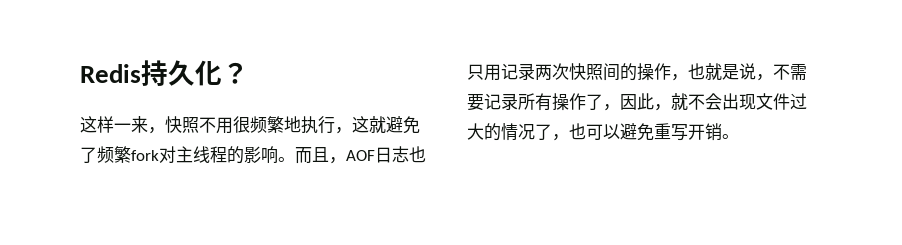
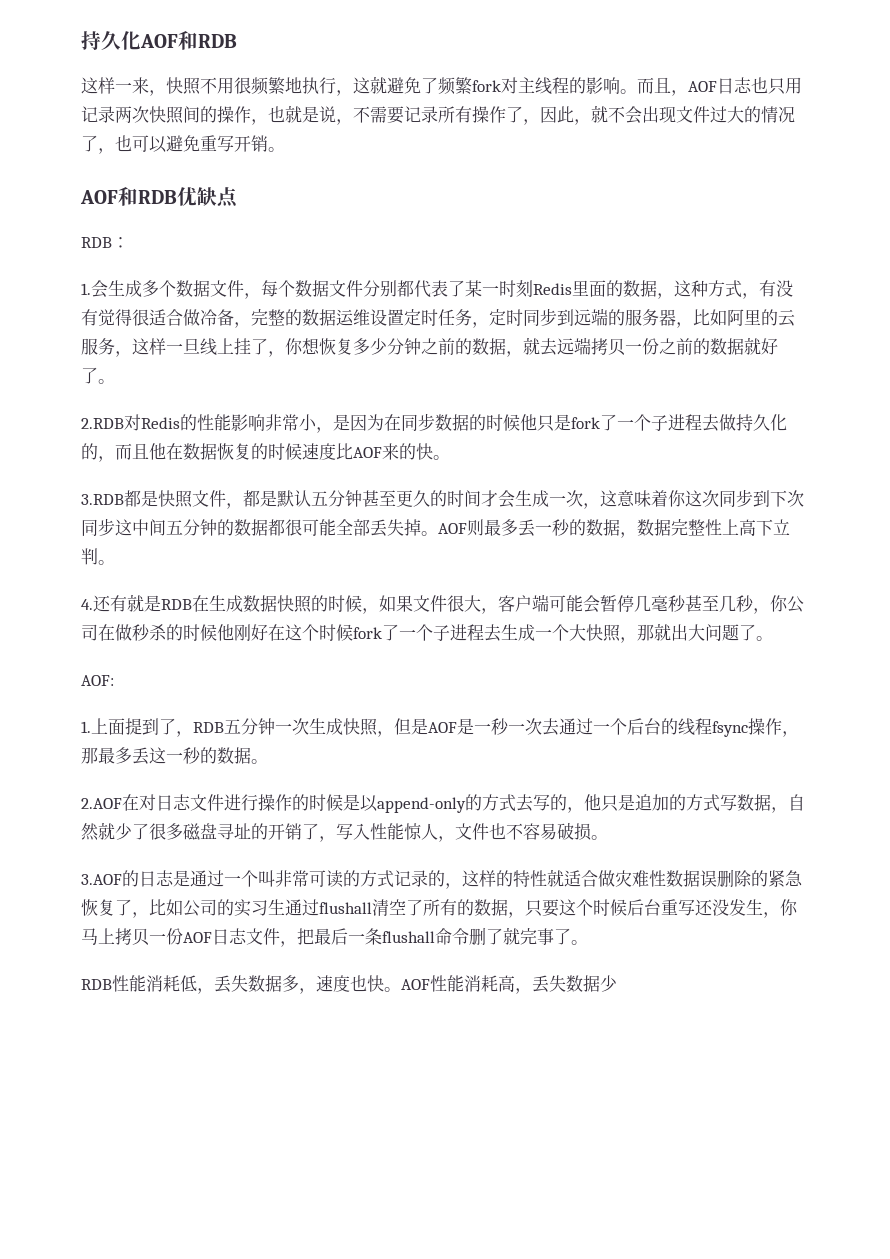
- Redis持久化？
+ 持久化AOF和RDB
+ AOF和RDB优缺点
+ RDB：
+ 1.会生成多个数据文件，每个数据文件分别都代表了某一时刻Redis里面的数据，这种方式，有没有觉得很适合做冷备，完整的数据运维设置定时任务，定时同步到远端的服务器，比如阿里的云服务，这样一旦线上挂了，你想恢复多少分钟之前的数据，就去远端拷贝一份之前的数据就好了。
+ 2.RDB对Redis的性能影响非常小，是因为在同步数据的时候他只是fork了一个子进程去做持久化的，而且他在数据恢复的时候速度比AOF来的快。
+ 3.RDB都是快照文件，都是默认五分钟甚至更久的时间才会生成一次，这意味着你这次同步到下次同步这中间五分钟的数据都很可能全部丢失掉。AOF则最多丢一秒的数据，数据完整性上高下立判。
+ 4.还有就是RDB在生成数据快照的时候，如果文件很大，客户端可能会暂停几毫秒甚至几秒，你公司在做秒杀的时候他刚好在这个时候fork了一个子进程去生成一个大快照，那就出大问题了。
+ AOF:
+ 1.上面提到了，RDB五分钟一次生成快照，但是AOF是一秒一次去通过一个后台的线程fsync操作，那最多丢这一秒的数据。
+ 2.AOF在对日志文件进行操作的时候是以append-only的方式去写的，他只是追加的方式写数据，自然就少了很多磁盘寻址的开销了，写入性能惊人，文件也不容易破损。
+ 3.AOF的日志是通过一个叫非常可读的方式记录的，这样的特性就适合做灾难性数据误删除的紧急恢复了，比如公司的实习生通过flushall清空了所有的数据，只要这个时候后台重写还没发生，你马上拷贝一份AOF日志文件，把最后一条flushall命令删了就完事了。
+ RDB性能消耗低，丢失数据多，速度也快。AOF性能消耗高，丢失数据少

